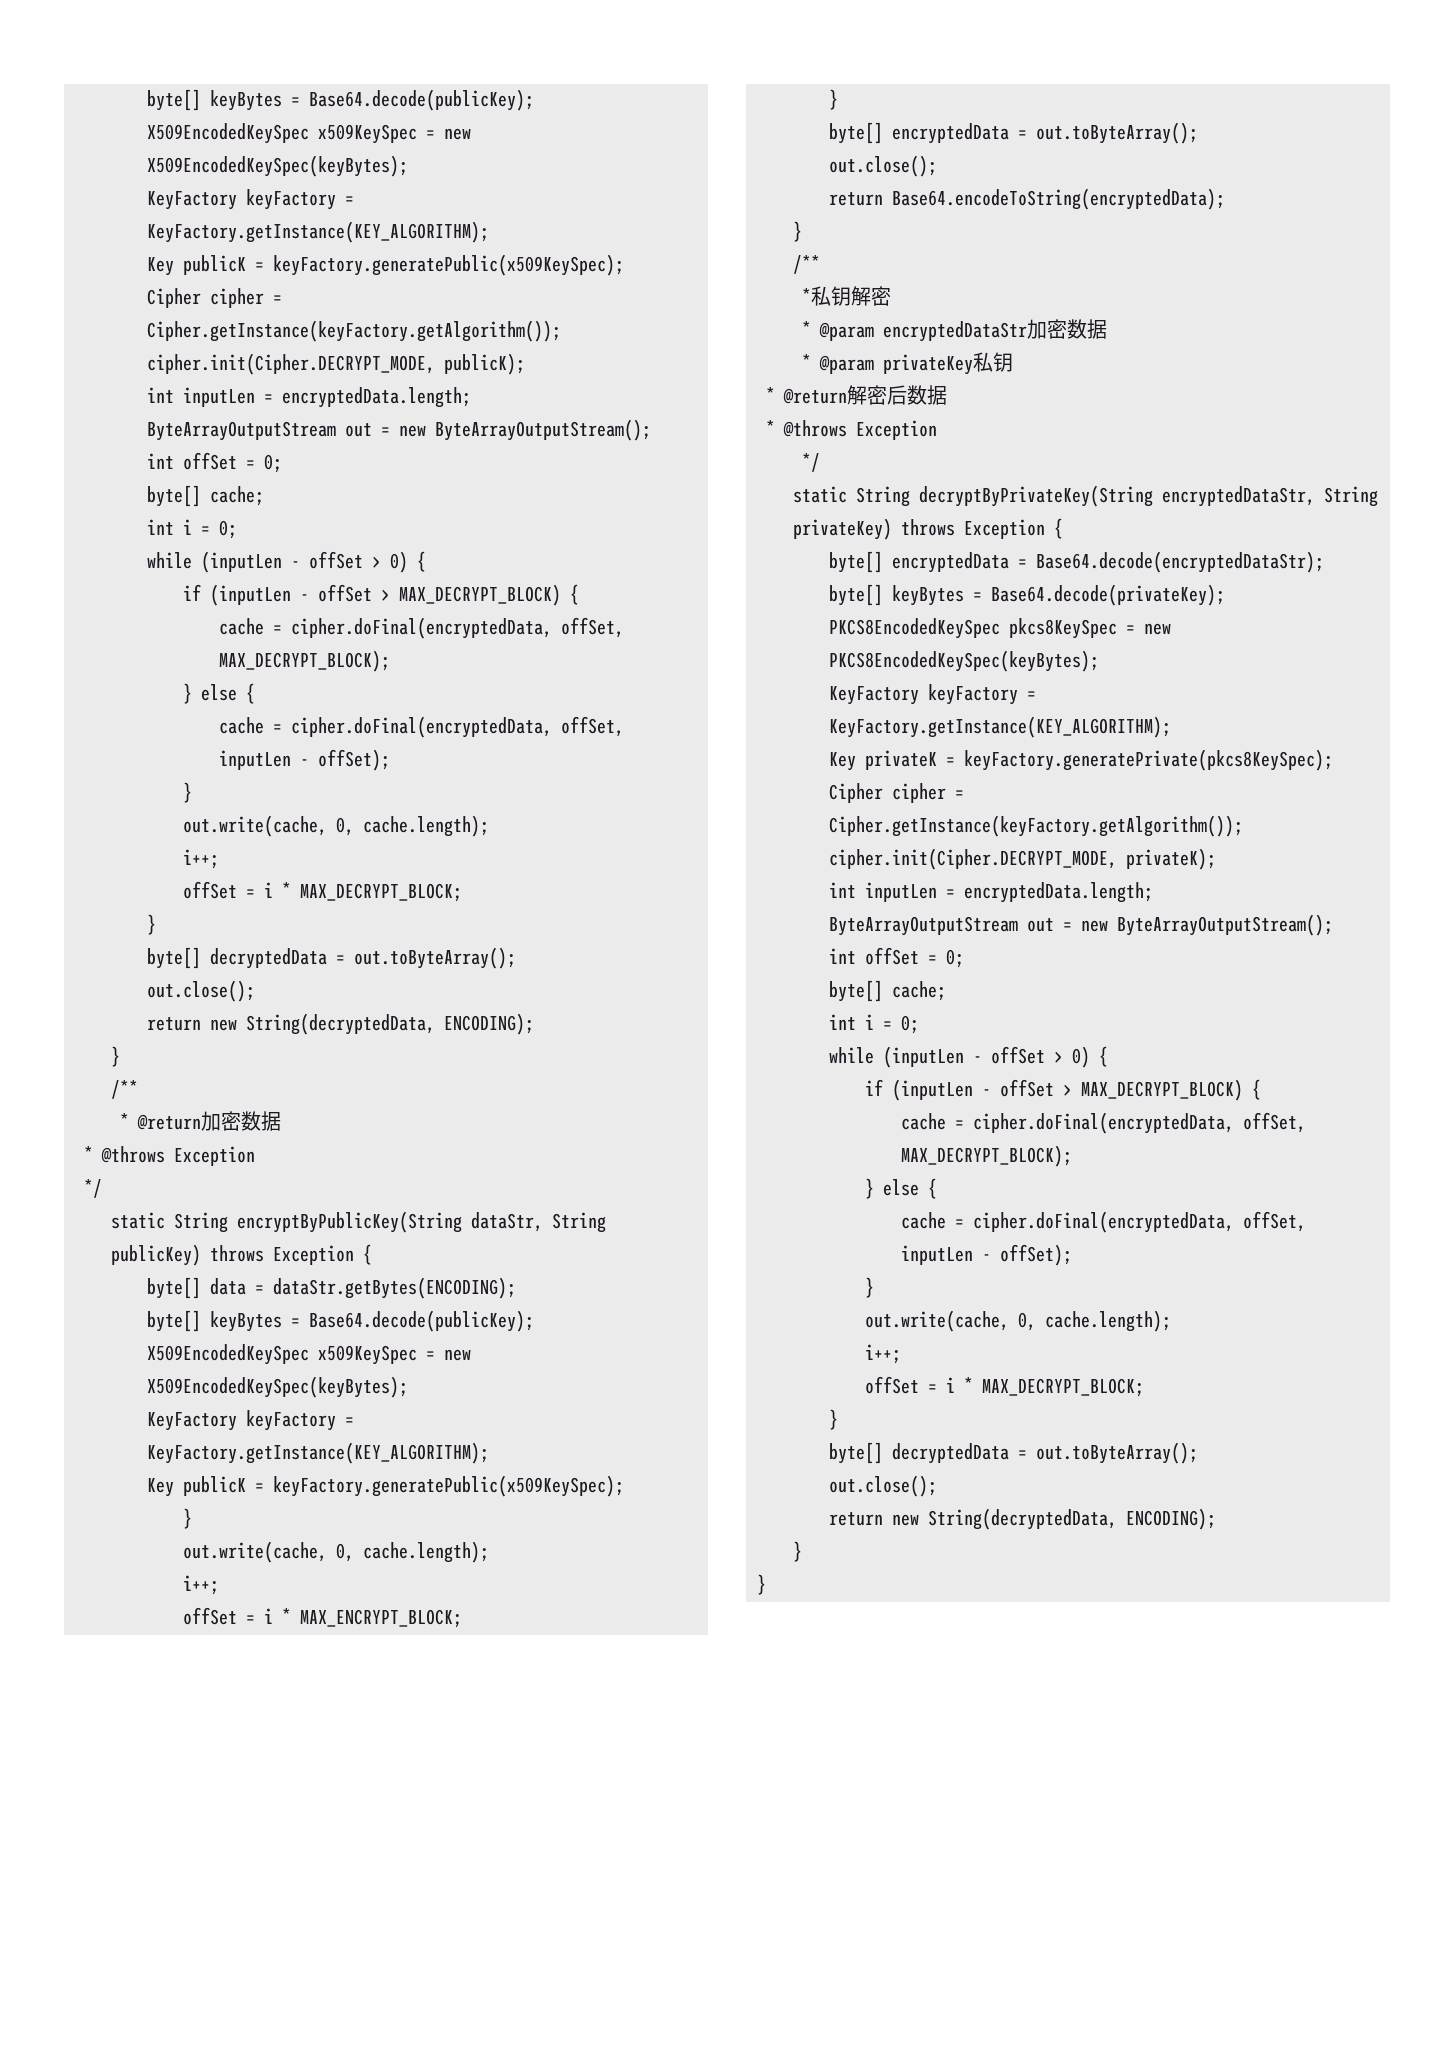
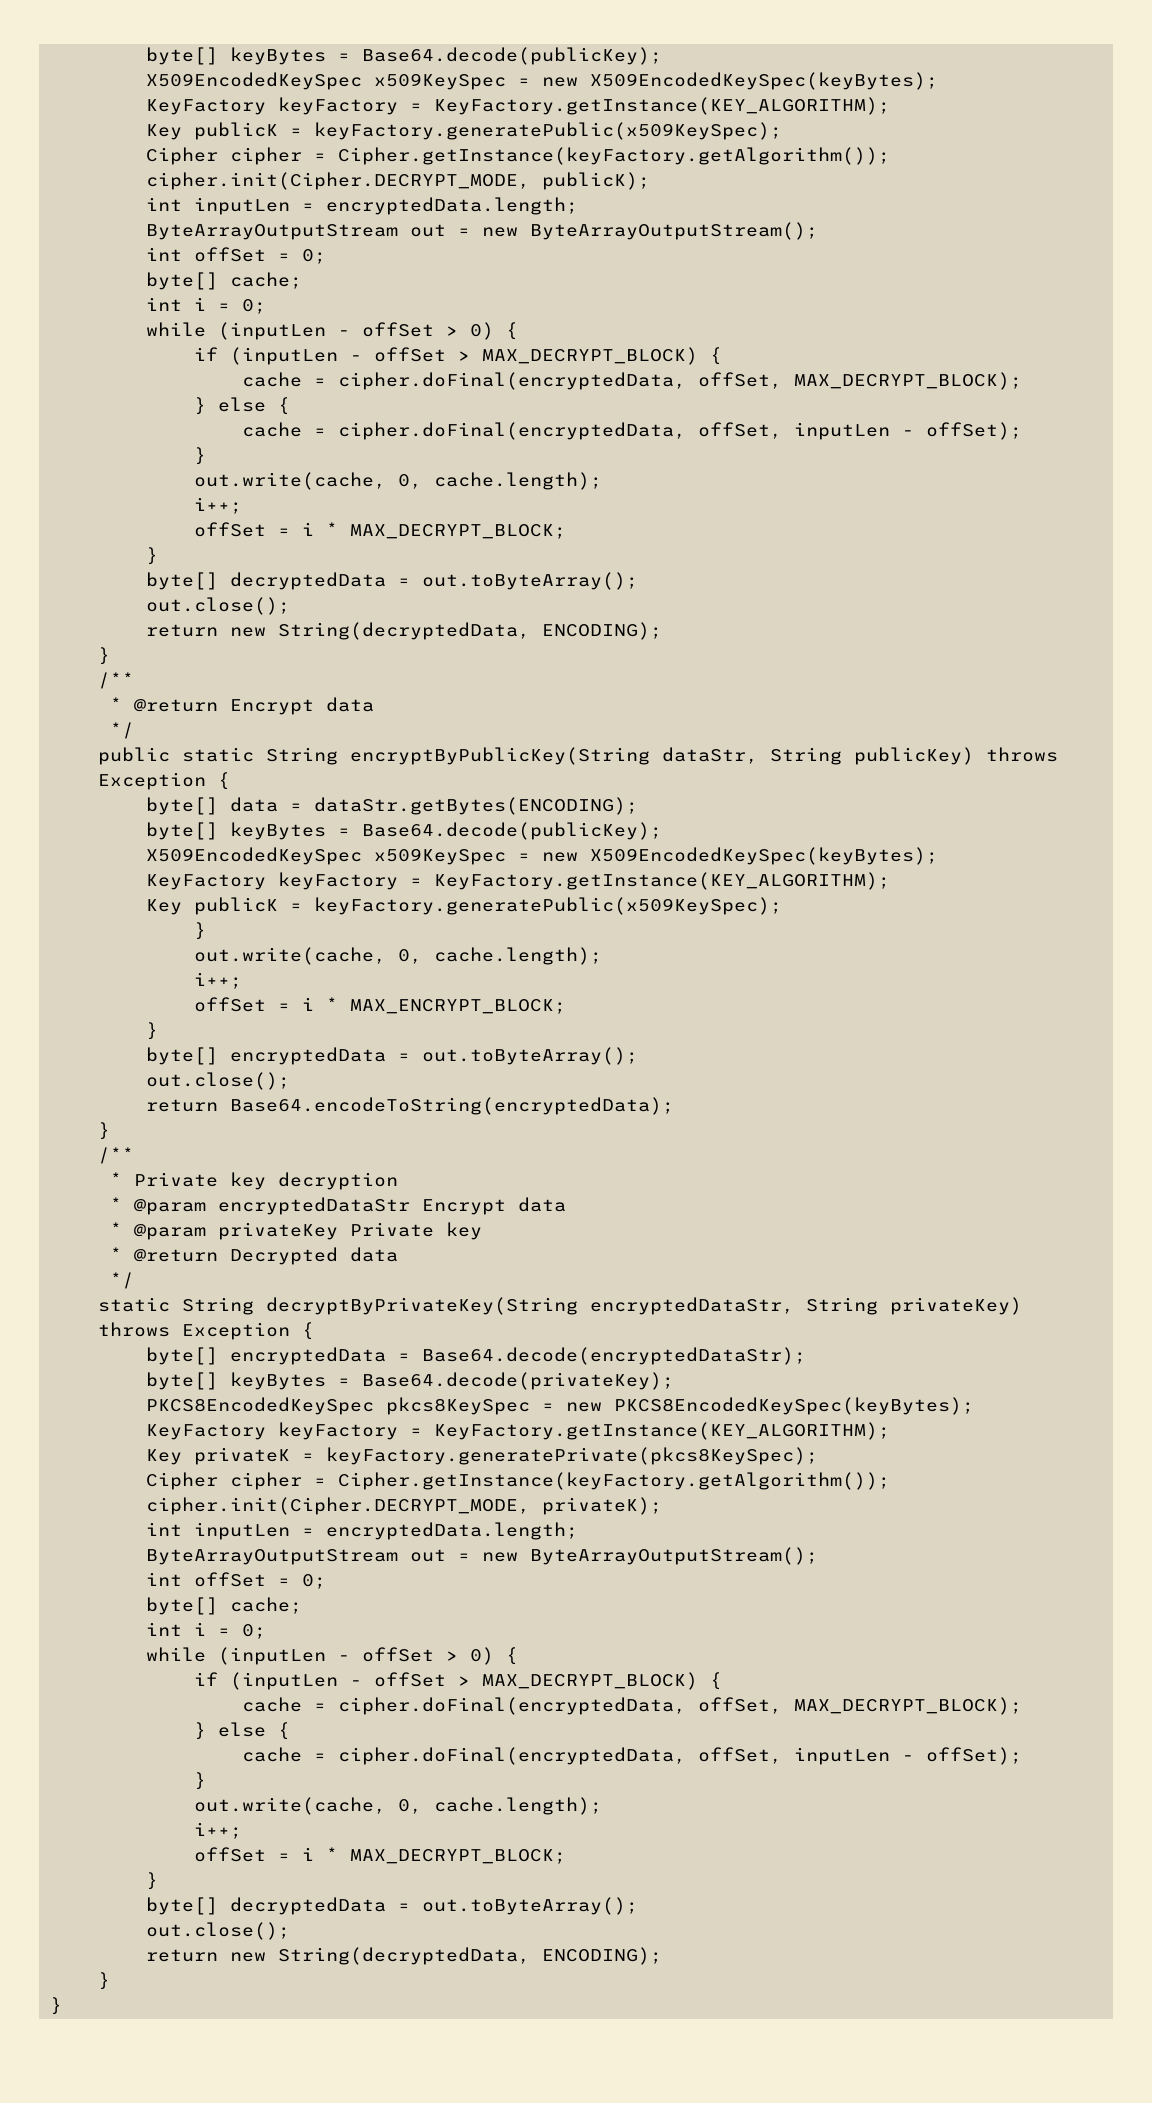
- * @return加密数据
- * @throws Exception
+ * @return Encrypt data
  */
- static String encryptByPublicKey(String dataStr, String publicKey) throws Exception {
+ public static String encryptByPublicKey(String dataStr, String publicKey) throws Exception {
- *私钥解密
+ * Private key decryption
- * @param encryptedDataStr加密数据
+ * @param encryptedDataStr Encrypt data
- * @param privateKey私钥
- * @return解密后数据
- * @throws Exception
+ * @param privateKey Private key
+ * @return Decrypted data

